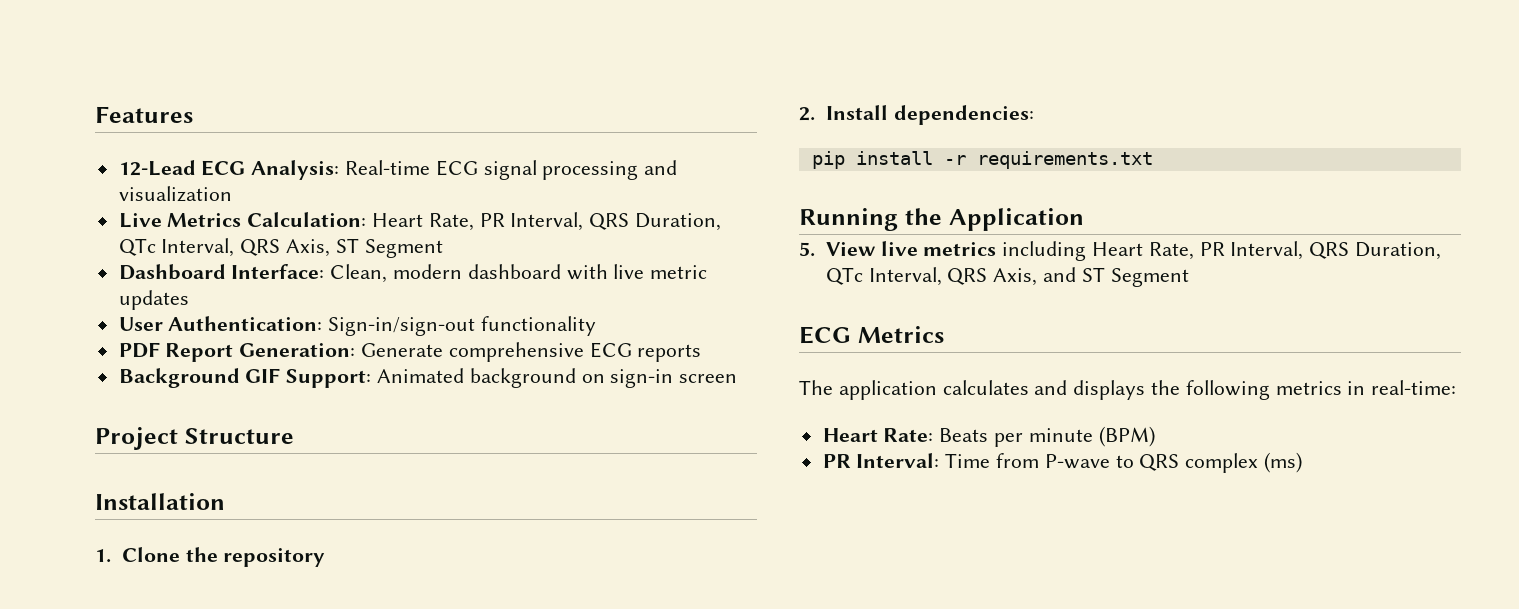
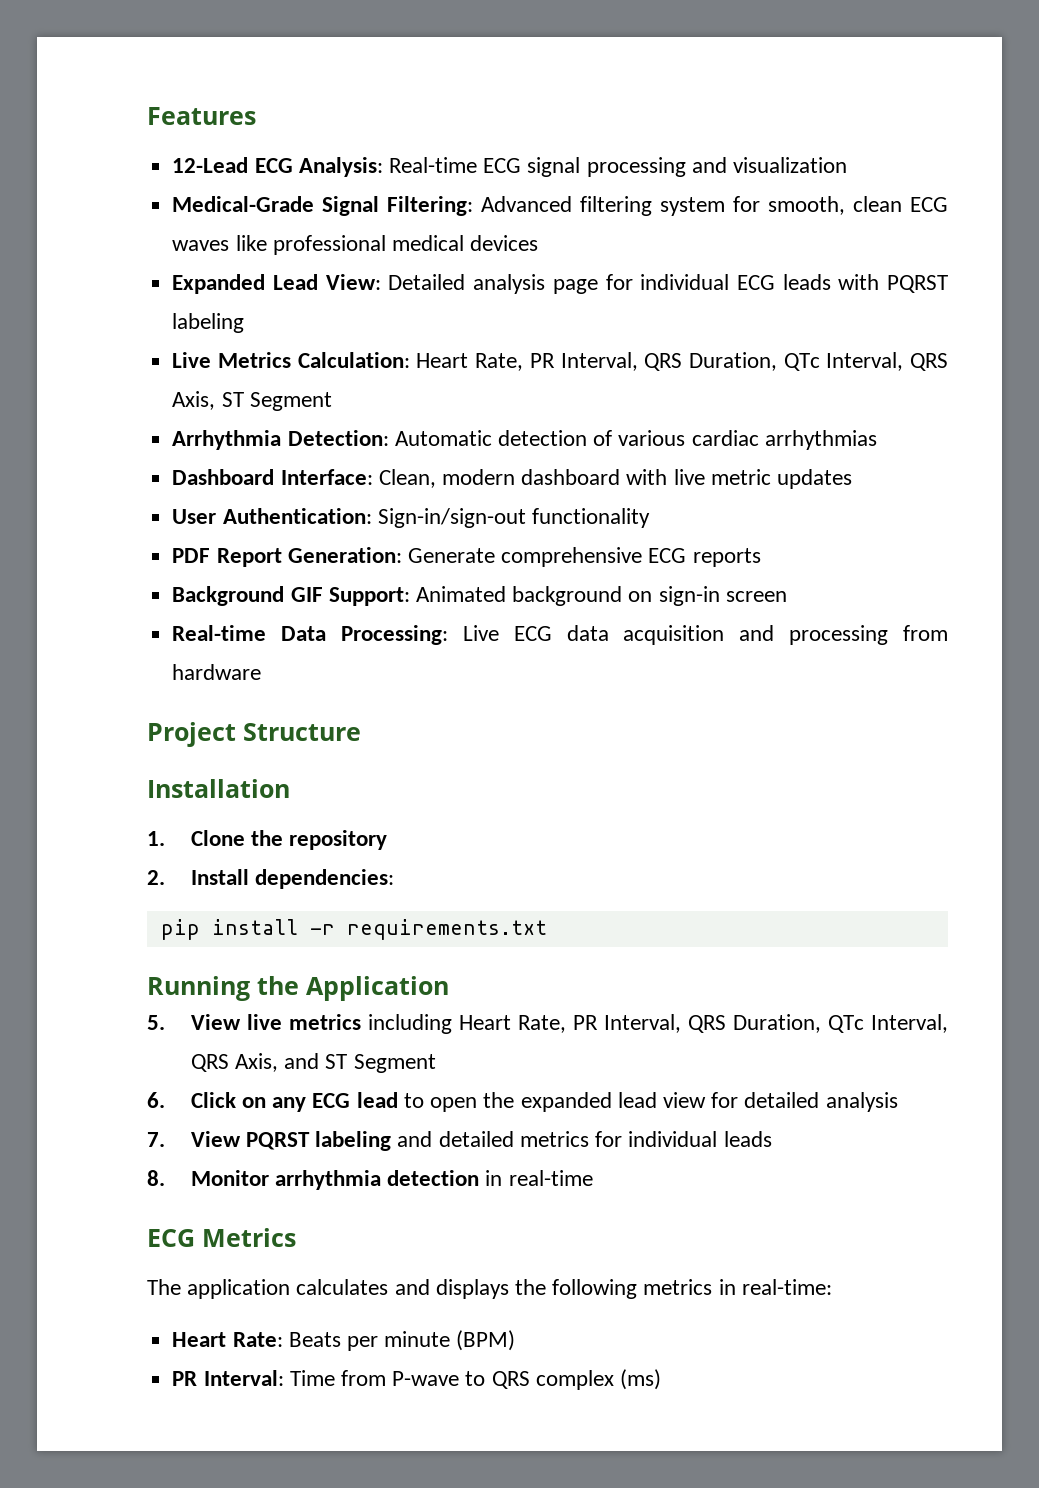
+ Medical-Grade Signal Filtering: Advanced filtering system for smooth, clean ECG waves like professional medical devices
+ Expanded Lead View: Detailed analysis page for individual ECG leads with PQRST labeling
+ Arrhythmia Detection: Automatic detection of various cardiac arrhythmias
+ Real-time Data Processing: Live ECG data acquisition and processing from hardware
+ 6. Click on any ECG lead to open the expanded lead view for detailed analysis
+ 7. View PQRST labeling and detailed metrics for individual leads
+ 8. Monitor arrhythmia detection in real-time

